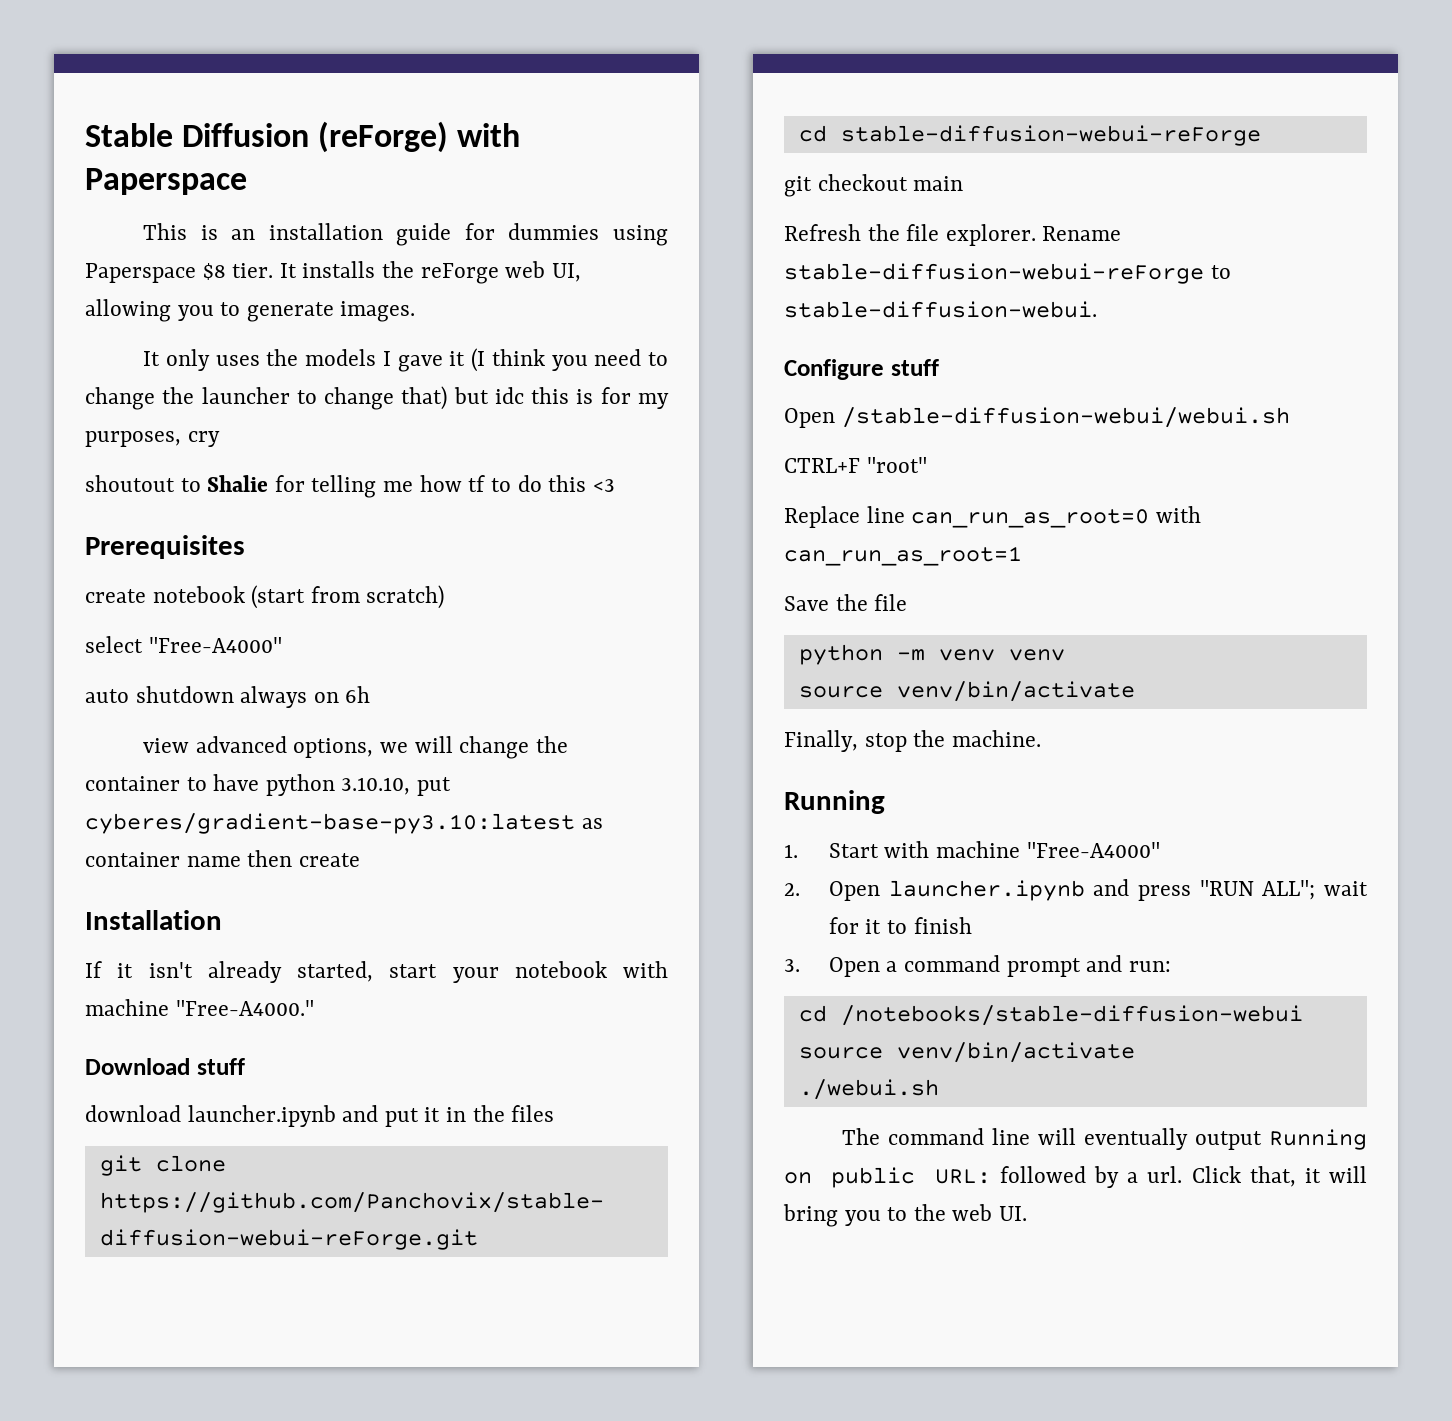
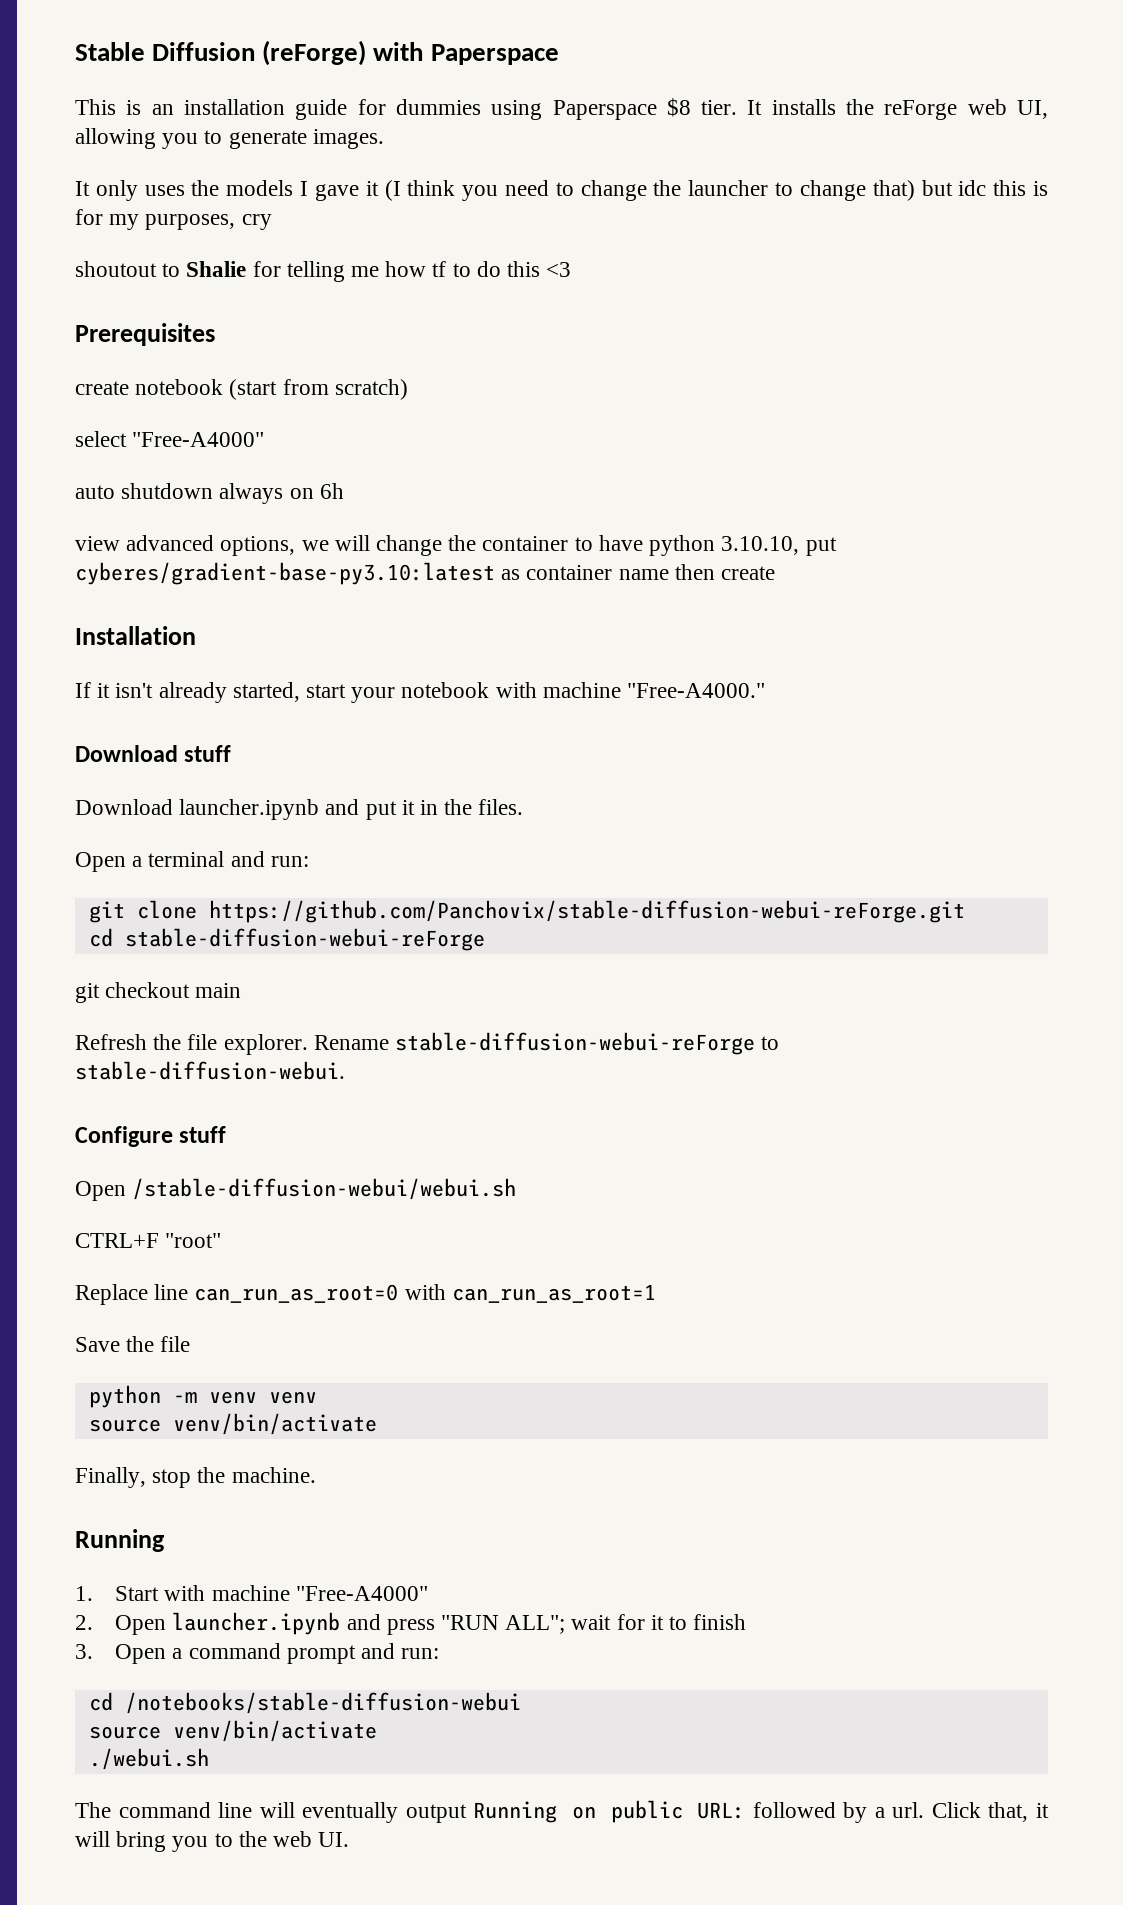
- download launcher.ipynb and put it in the files
+ Download launcher.ipynb and put it in the files.
+ Open a terminal and run:

